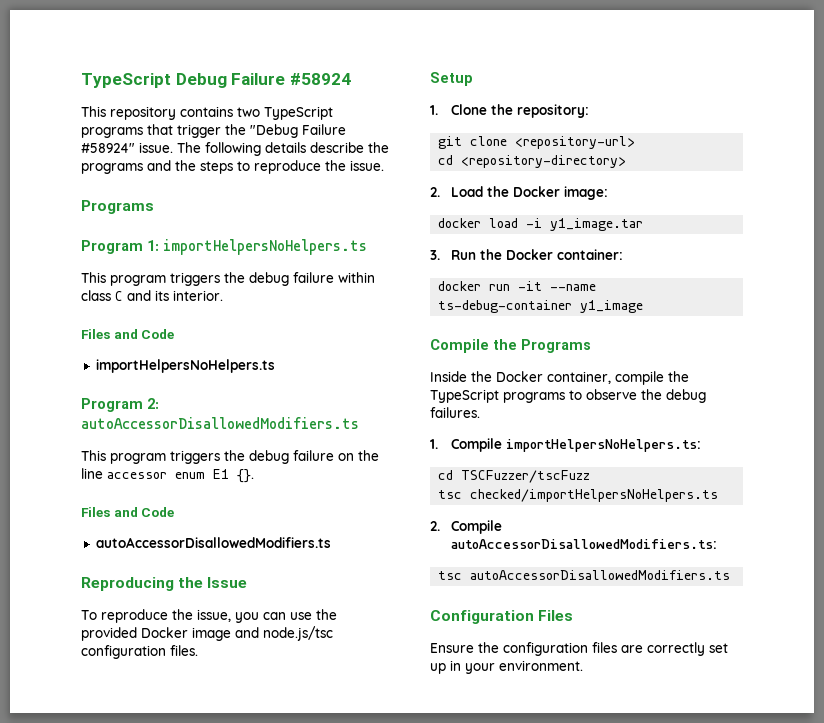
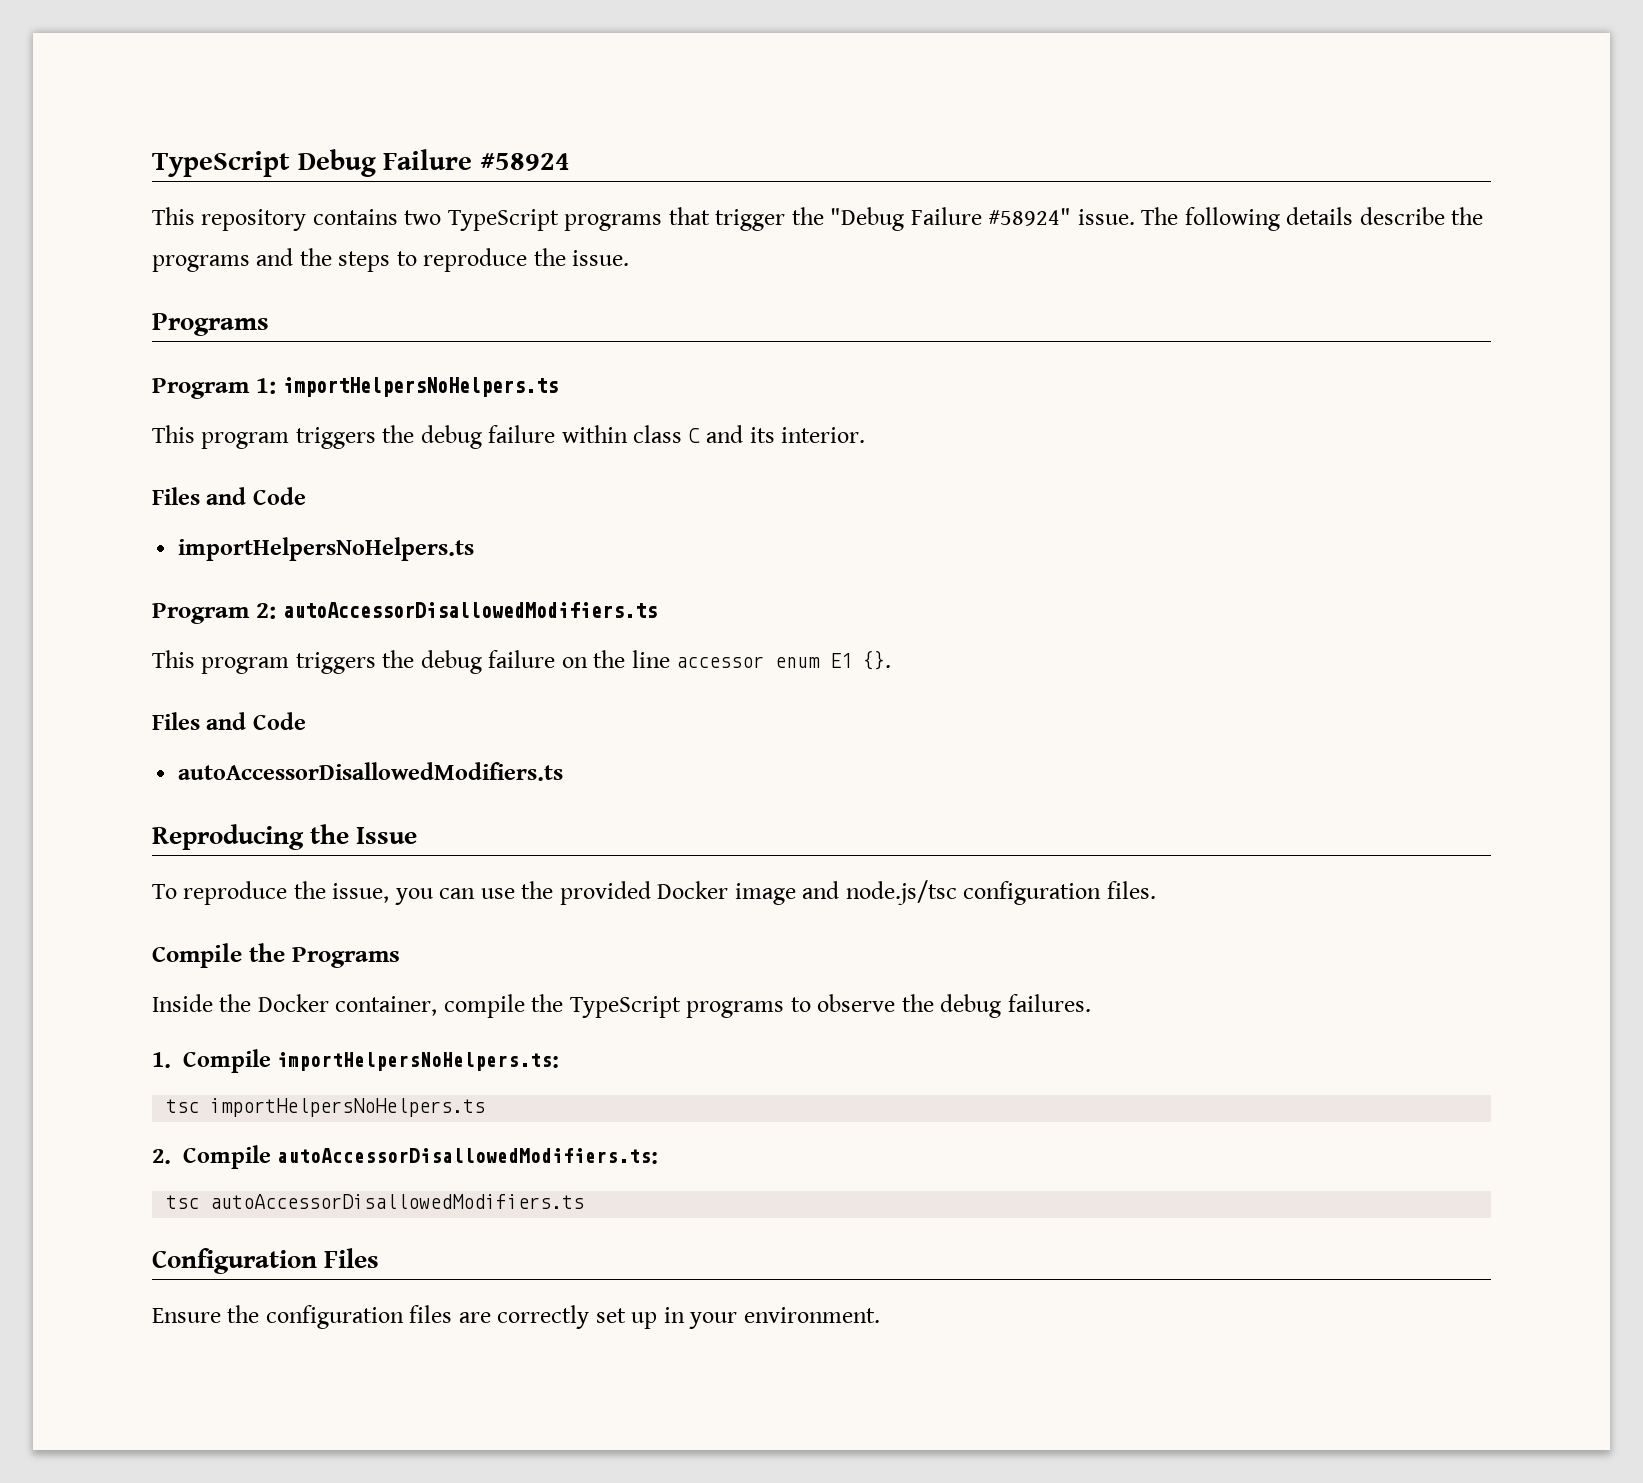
- Setup
- 1. Clone the repository:
- git clone <repository-url>
- cd <repository-directory>
- 2. Load the Docker image:
- docker load -i y1_image.tar
- 3. Run the Docker container:
- docker run -it --name ts-debug-container y1_image
- cd TSCFuzzer/tscFuzz
- tsc checked/importHelpersNoHelpers.ts
+ tsc importHelpersNoHelpers.ts

